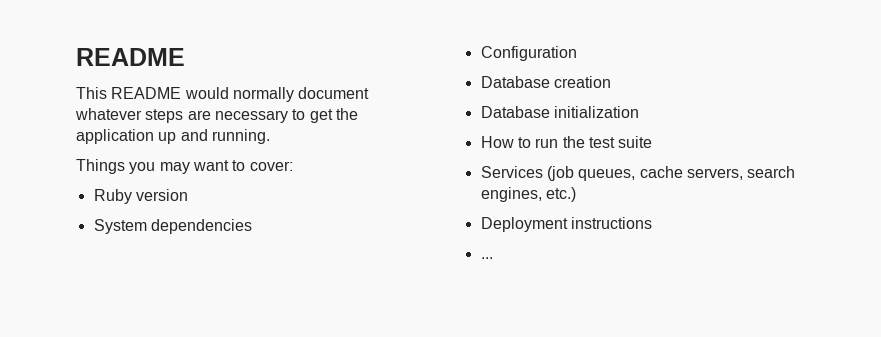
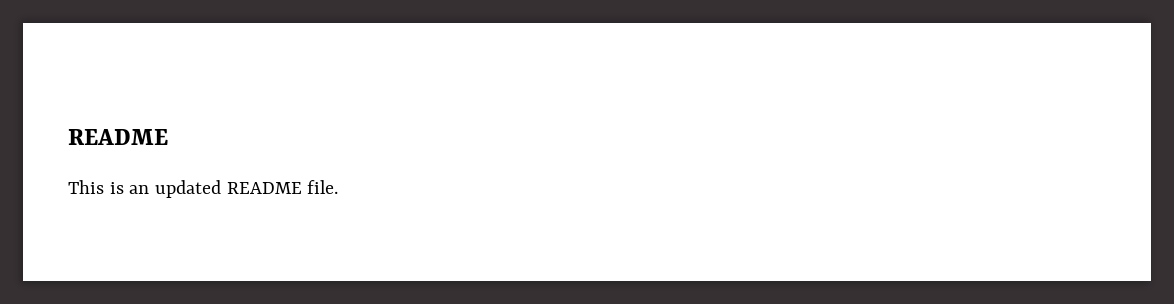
- This README would normally document whatever steps are necessary to get the application up and running.
- Things you may want to cover:
- Ruby version
- System dependencies
- Configuration
- Database creation
- Database initialization
- How to run the test suite
- Services (job queues, cache servers, search engines, etc.)
- Deployment instructions
- ...
+ This is an updated README file.

